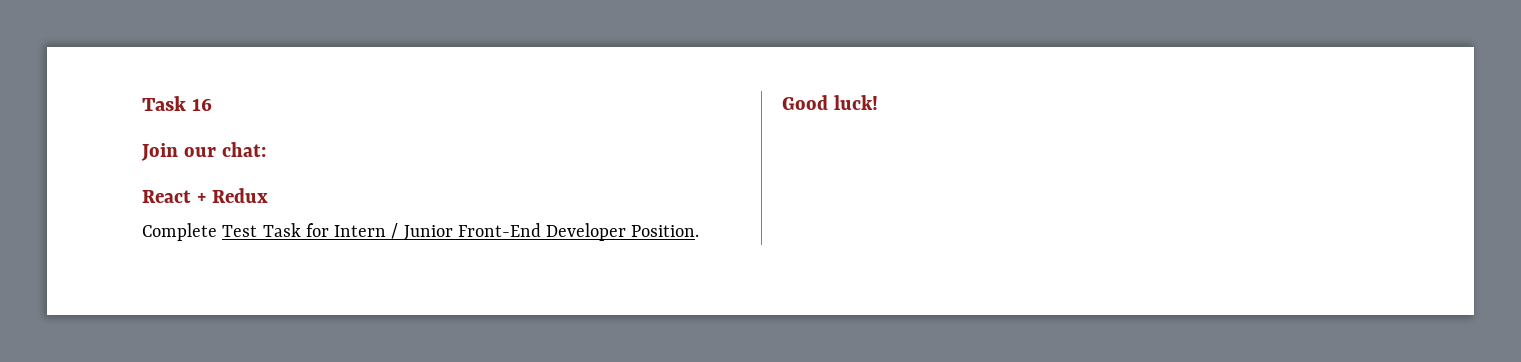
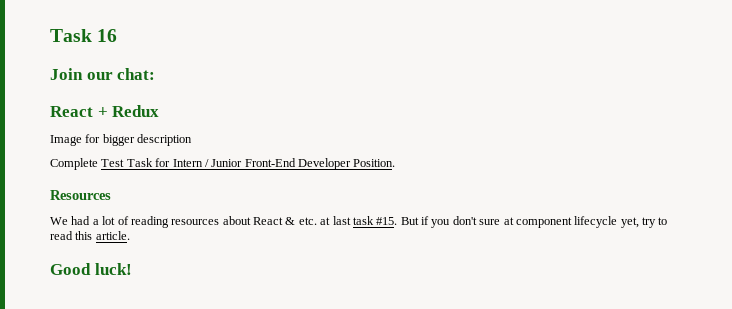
+ Image for bigger description
+ Resources
+ We had a lot of reading resources about React & etc. at last task #15. But if you don't sure at component lifecycle yet, try to read this article.

